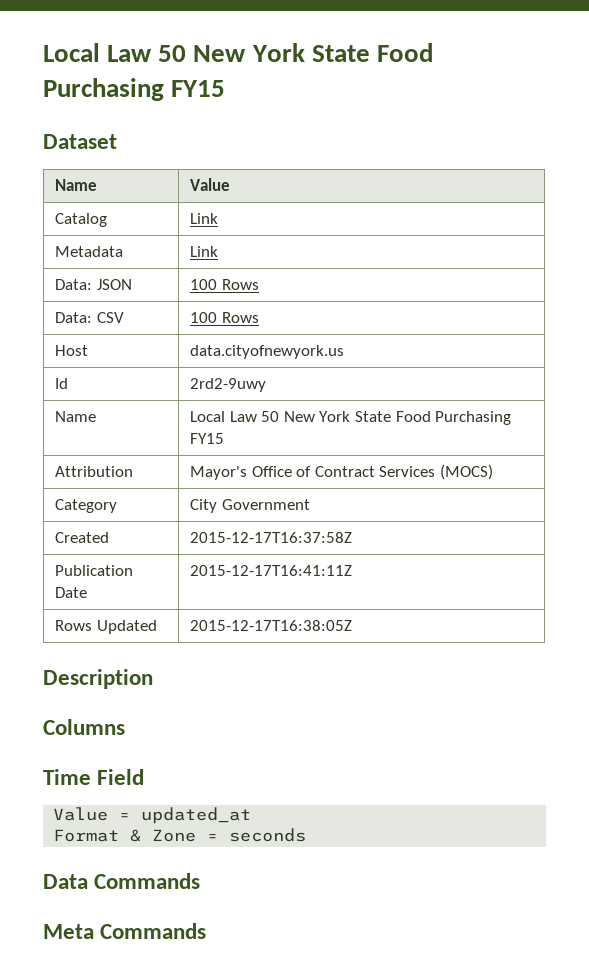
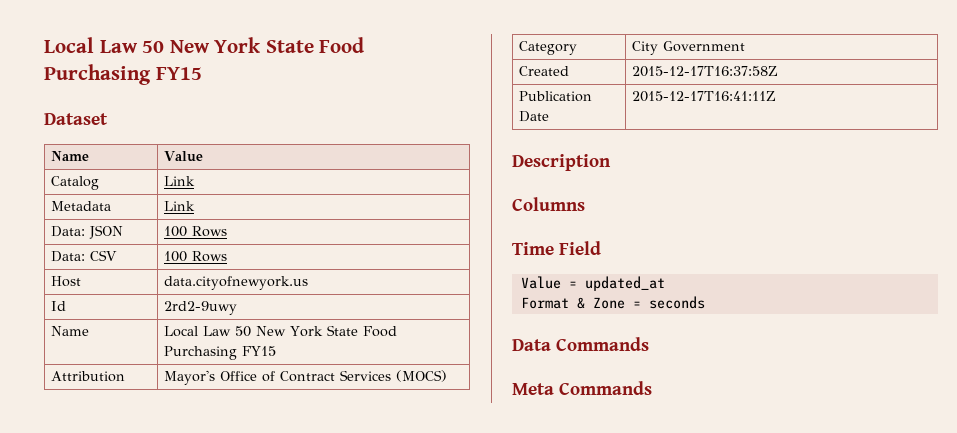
- Rows Updated | 2015-12-17T16:38:05Z

